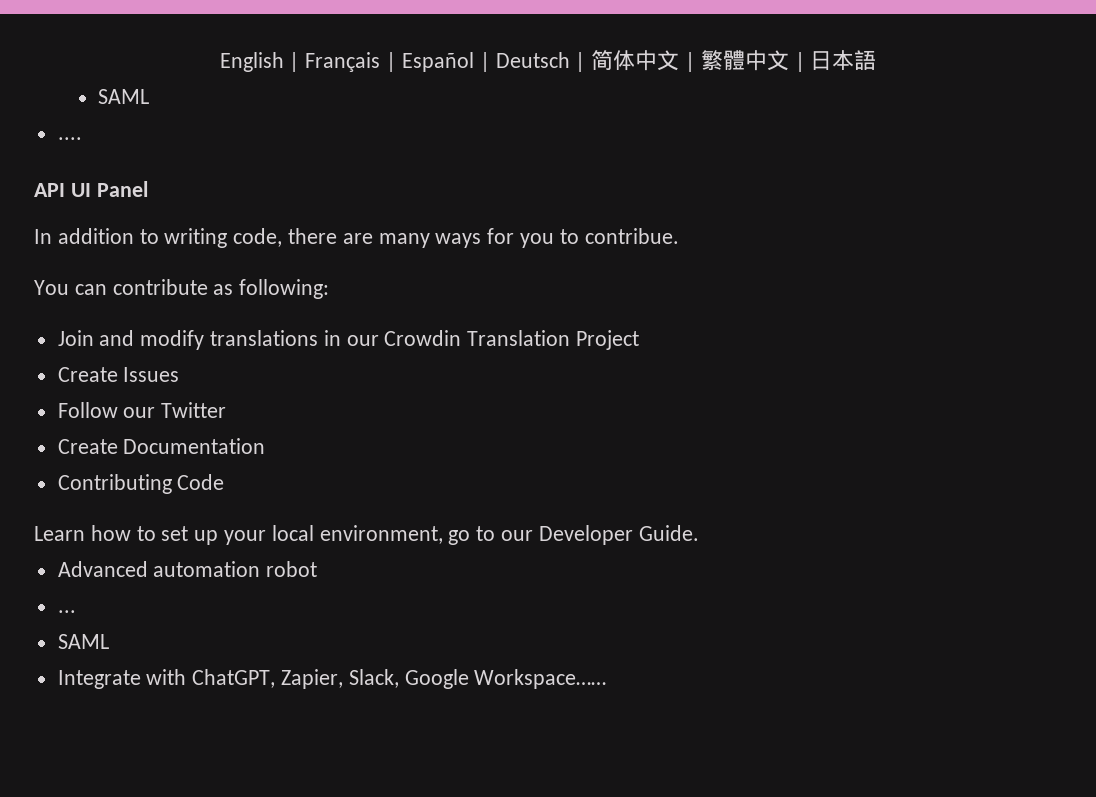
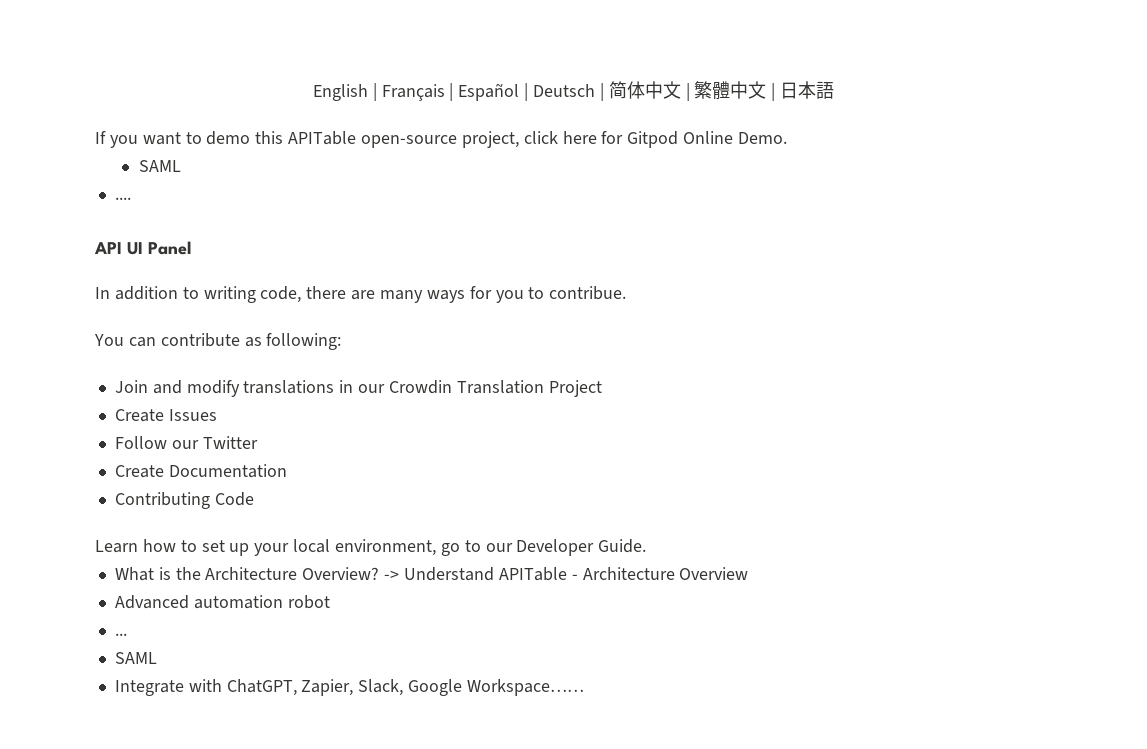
+ If you want to demo this APITable open-source project, click here for Gitpod Online Demo.
+ What is the Architecture Overview? -> Understand APITable - Architecture Overview

